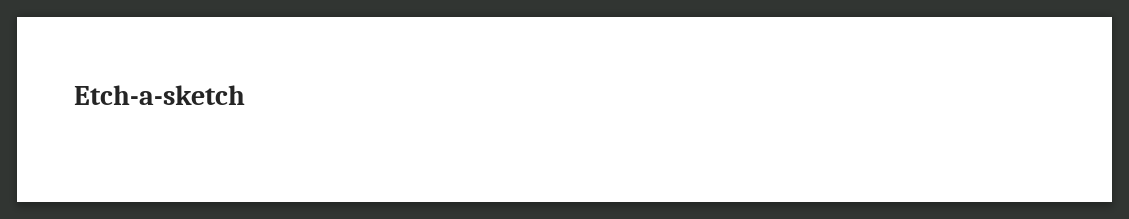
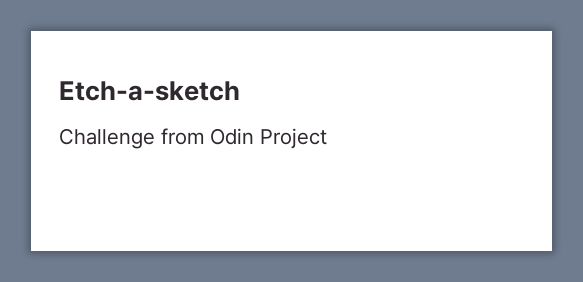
+ Challenge from Odin Project

